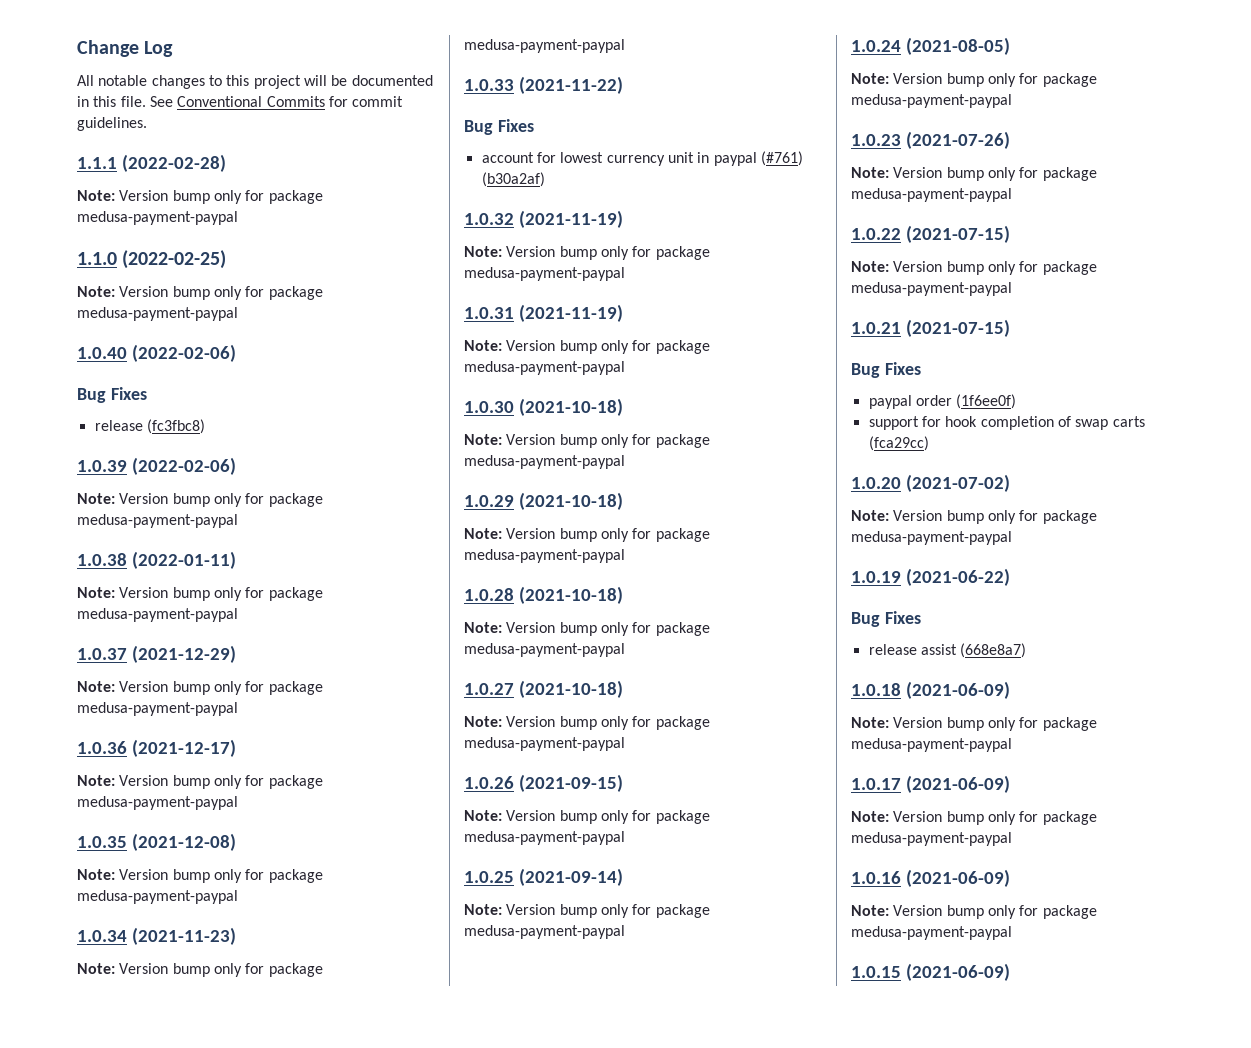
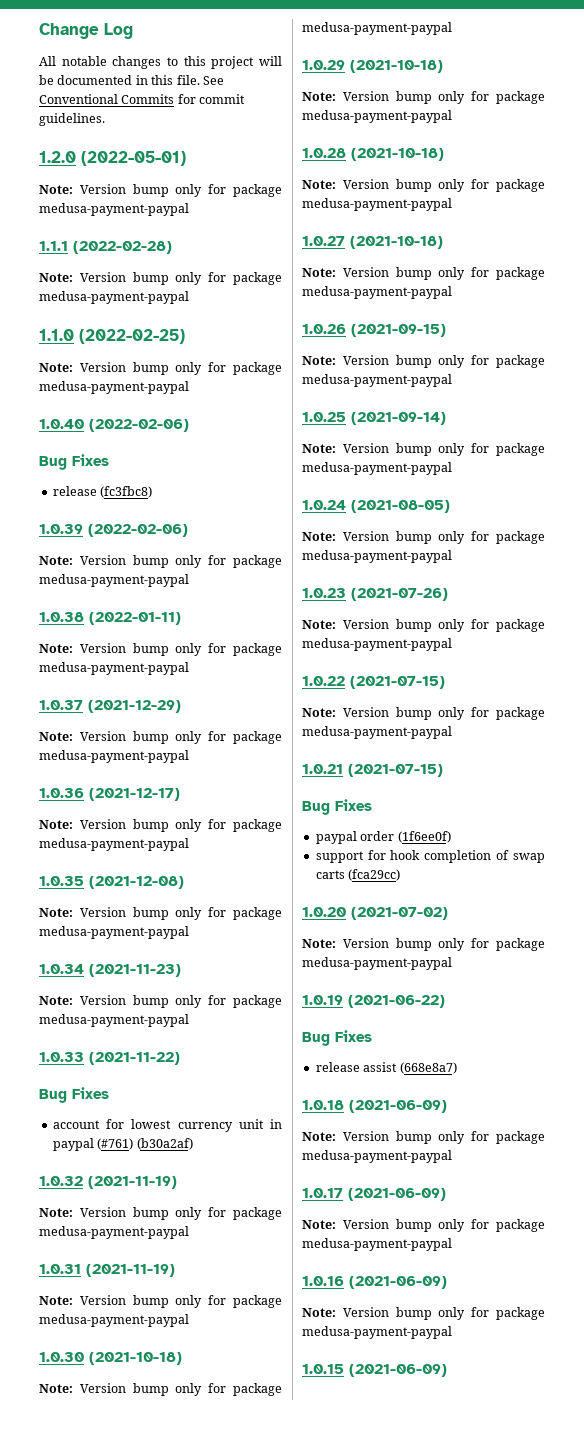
+ 1.2.0 (2022-05-01)
+ Note: Version bump only for package medusa-payment-paypal

